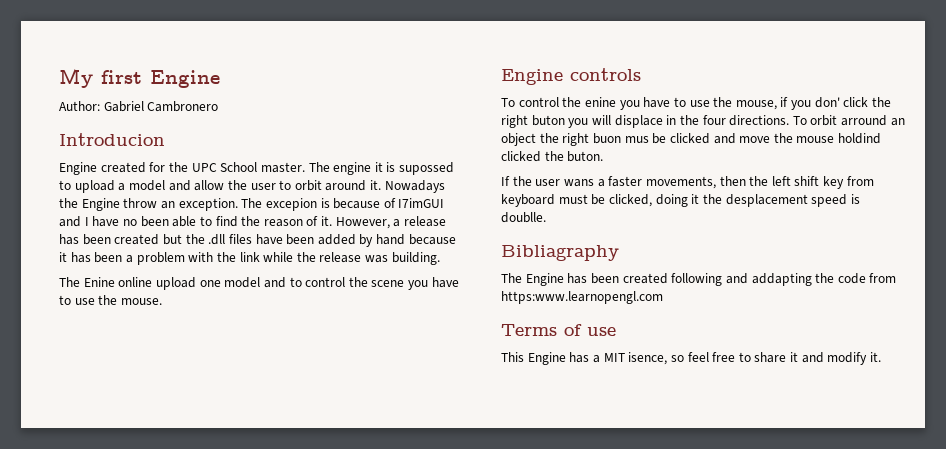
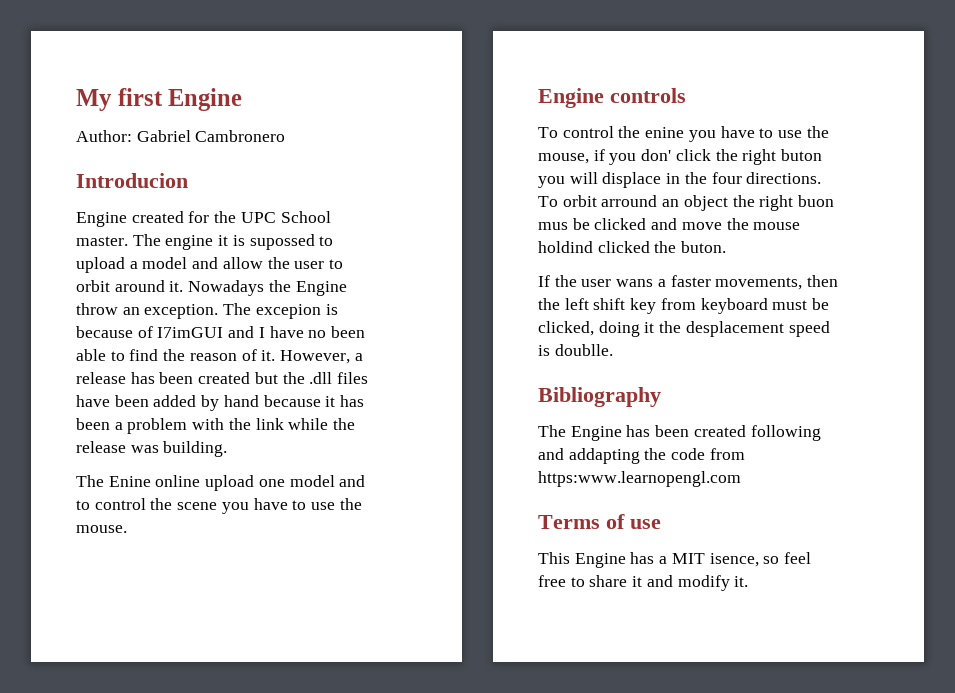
- Bibliagraphy
+ Bibliography

